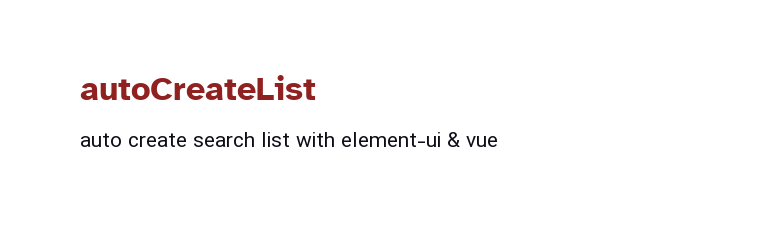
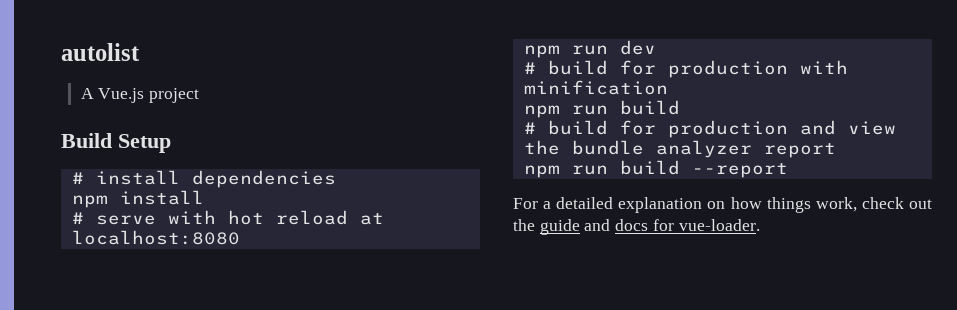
- autoCreateList
- auto create search list with element-ui & vue
+ autolist
+ A Vue.js project
+ Build Setup
+ # install dependencies
+ npm install
+ # serve with hot reload at localhost:8080
+ npm run dev
+ # build for production with minification
+ npm run build
+ # build for production and view the bundle analyzer report
+ npm run build --report
+ For a detailed explanation on how things work, check out the guide and docs for vue-loader.

